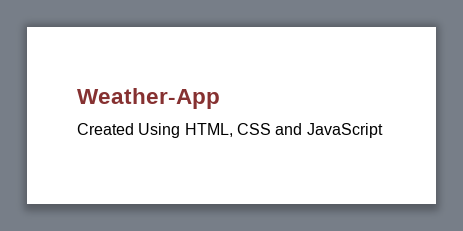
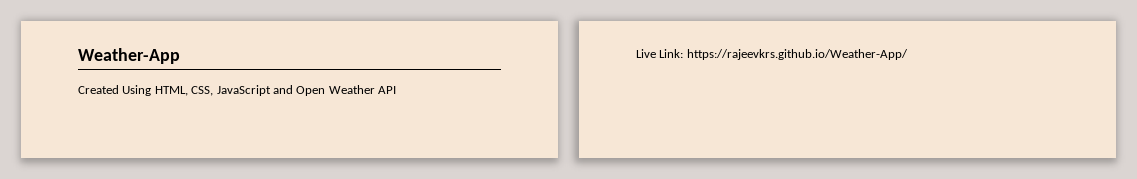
- Created Using HTML, CSS and JavaScript
+ Created Using HTML, CSS, JavaScript and Open Weather API
+ Live Link: https://rajeevkrs.github.io/Weather-App/

